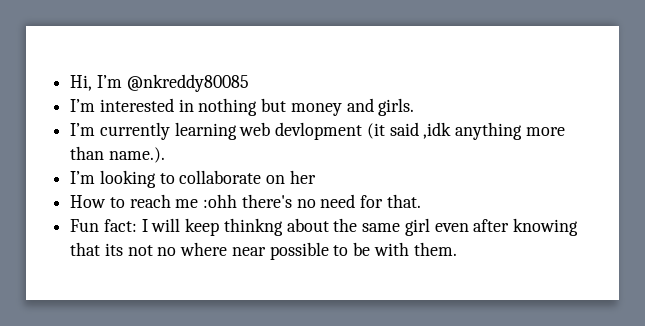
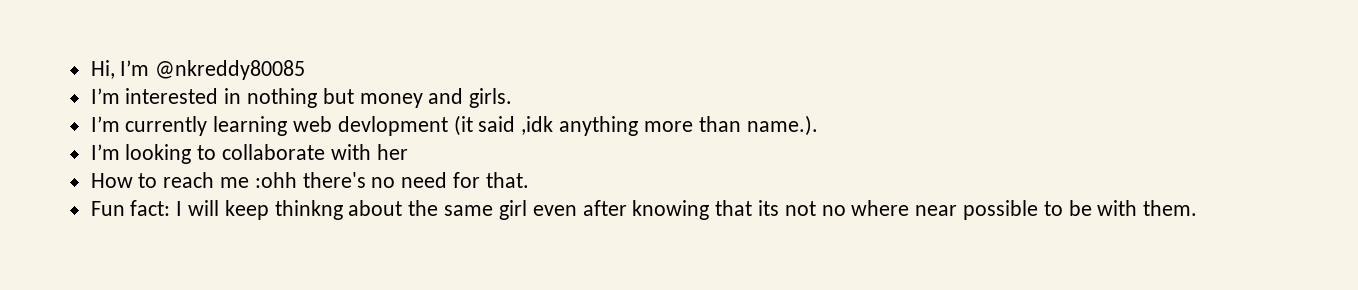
- I’m looking to collaborate on her
+ I’m looking to collaborate with her

